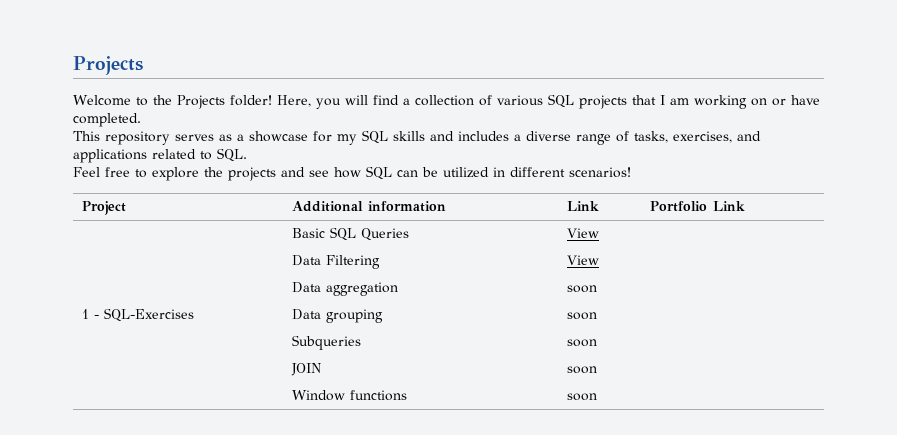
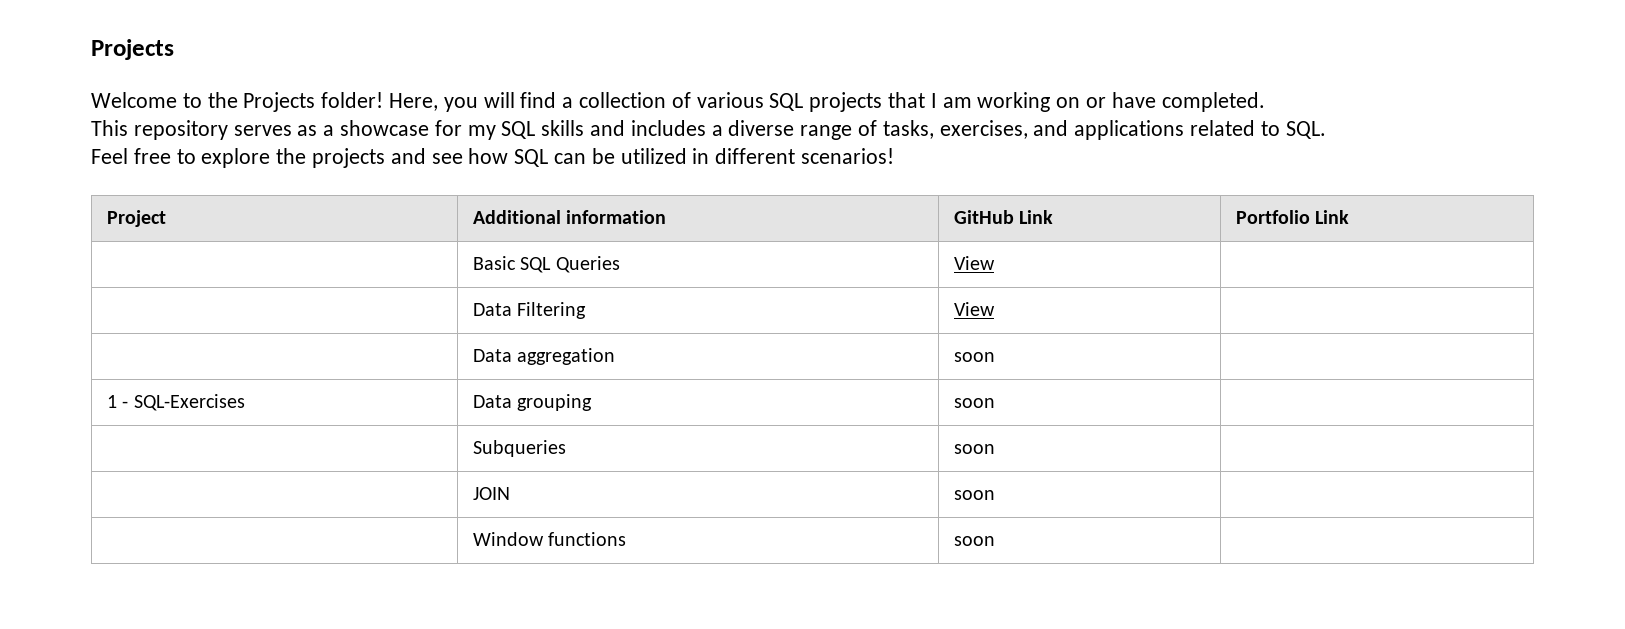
- Project | Additional information | Link | Portfolio Link
+ Project | Additional information | GitHub Link | Portfolio Link

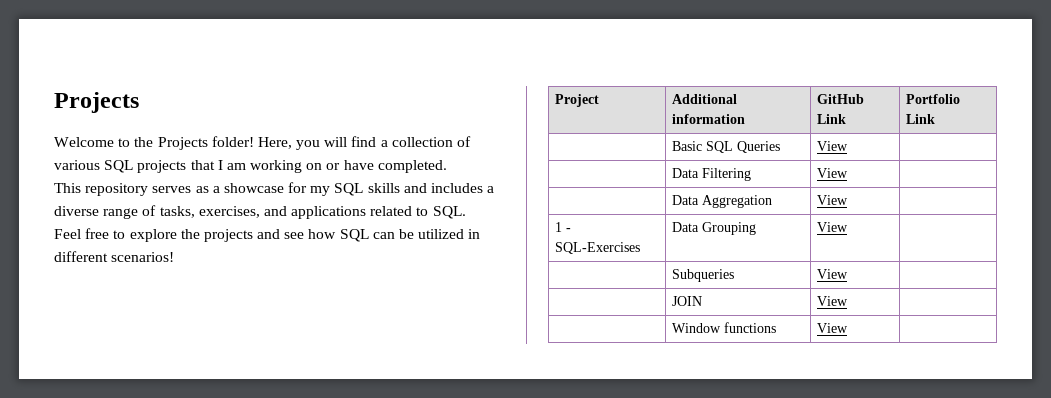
- | Data aggregation | soon |
+ | Data Aggregation | View |
- 1 - SQL-Exercises | Data grouping | soon |
+ 1 - SQL-Exercises | Data Grouping | View |
- | Subqueries | soon |
+ | Subqueries | View |
- | JOIN | soon |
+ | JOIN | View |
- | Window functions | soon |
+ | Window functions | View |

